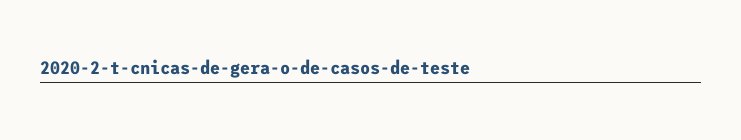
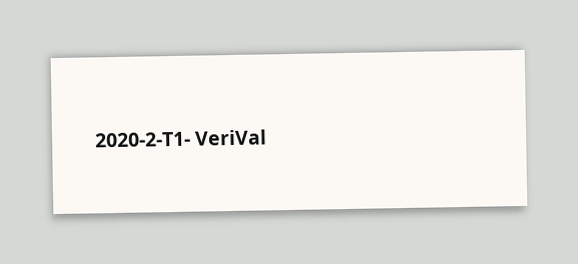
- 2020-2-t-cnicas-de-gera-o-de-casos-de-teste
+ 2020-2-T1- VeriVal

